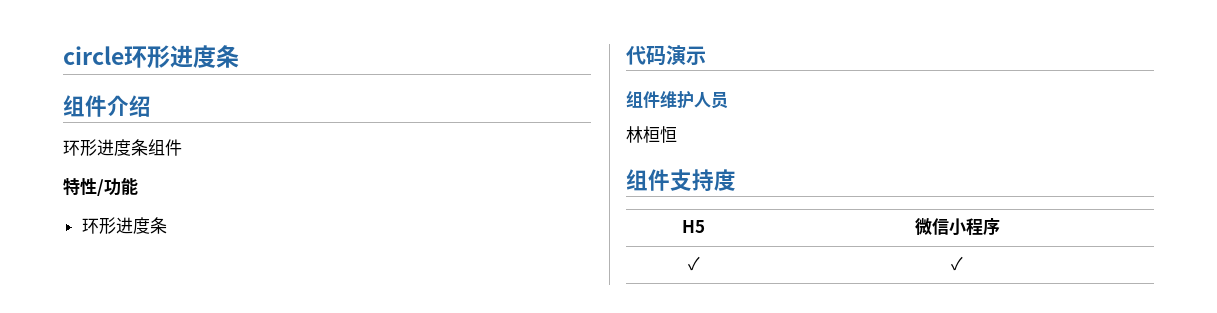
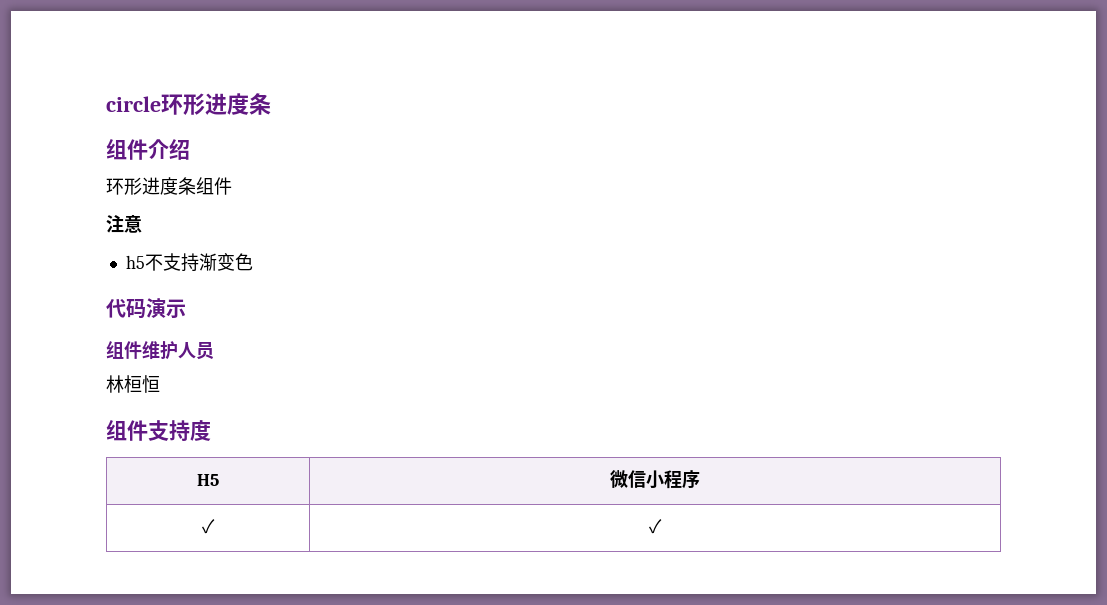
- 特性/功能
- 环形进度条
+ 注意
+ h5不支持渐变色

